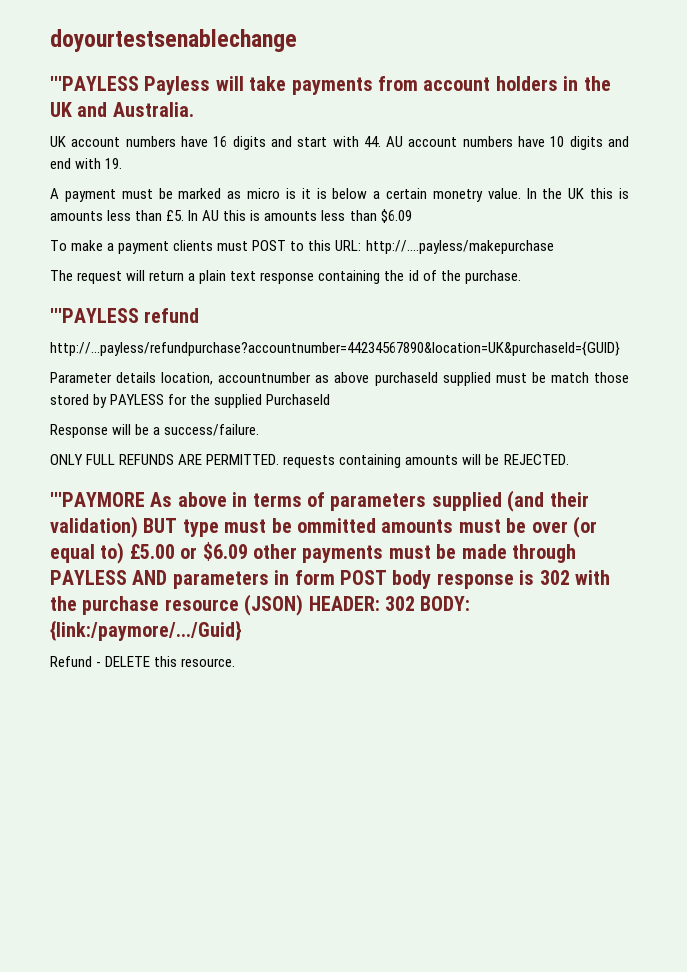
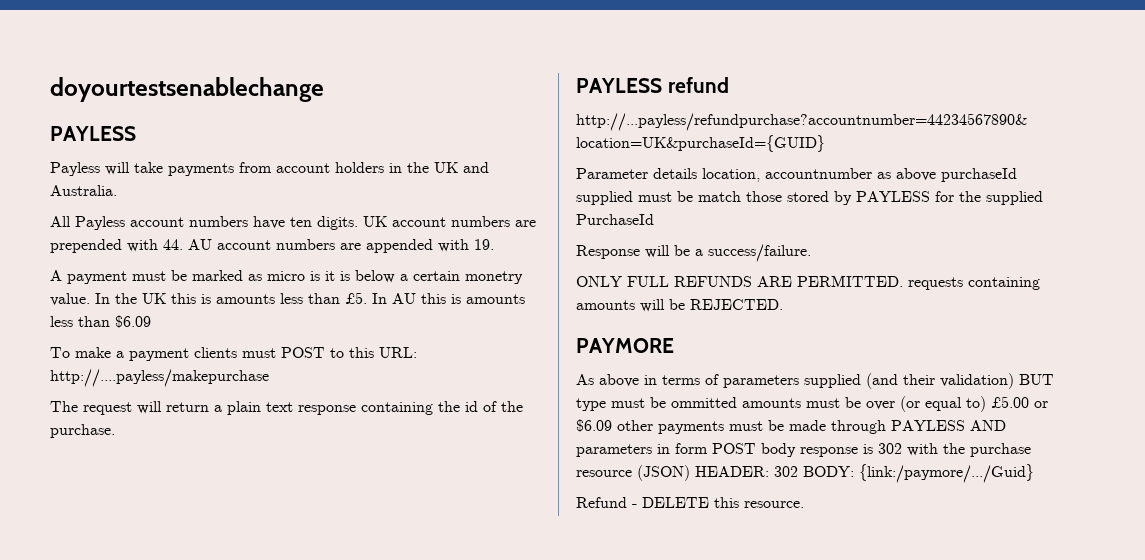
  doyourtestsenablechange
- '''PAYLESS Payless will take payments from account holders in the UK and Australia.
+ PAYLESS
+ Payless will take payments from account holders in the UK and Australia.
- UK account numbers have 16 digits and start with 44. AU account numbers have 10 digits and end with 19.
+ All Payless account numbers have ten digits. UK account numbers are prepended with 44. AU account numbers are appended with 19.
- '''PAYLESS refund
+ PAYLESS refund
- '''PAYMORE As above in terms of parameters supplied (and their validation) BUT type must be ommitted amounts must be over (or equal to) £5.00 or $6.09 other payments must be made through PAYLESS AND parameters in form POST body response is 302 with the purchase resource (JSON) HEADER: 302 BODY: {link:/paymore/.../Guid}
+ PAYMORE
+ As above in terms of parameters supplied (and their validation) BUT type must be ommitted amounts must be over (or equal to) £5.00 or $6.09 other payments must be made through PAYLESS AND parameters in form POST body response is 302 with the purchase resource (JSON) HEADER: 302 BODY: {link:/paymore/.../Guid}

